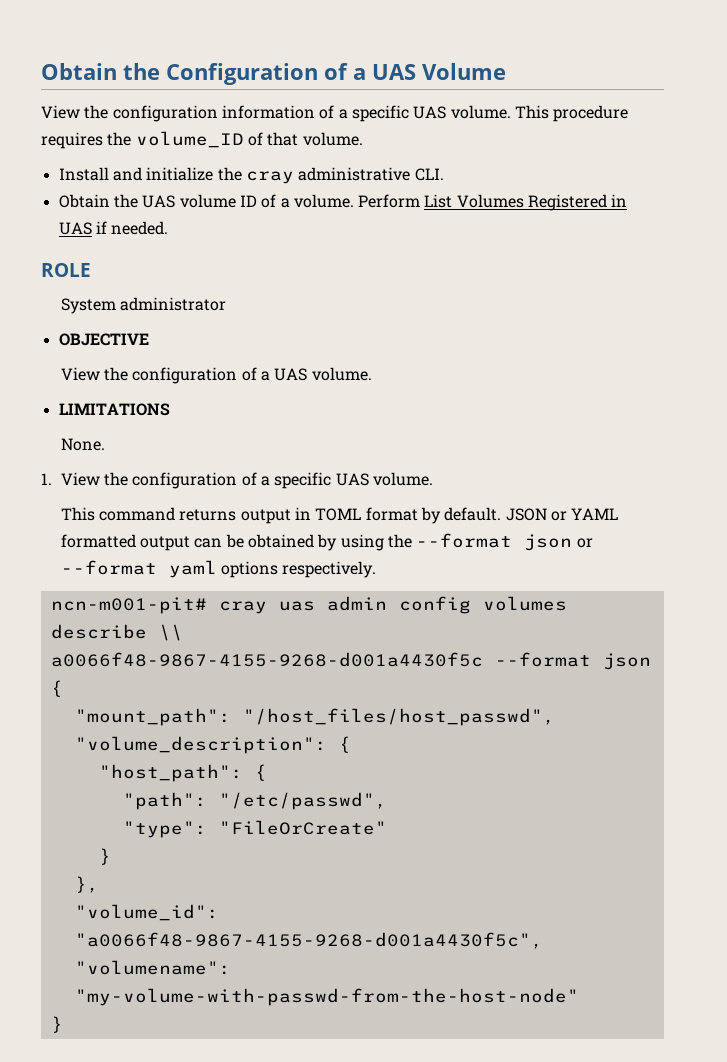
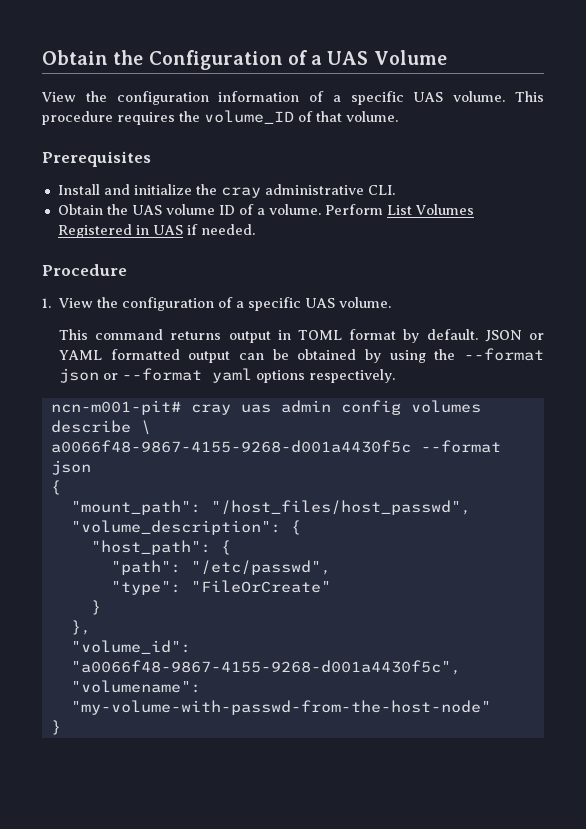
+ Prerequisites
- ROLE
- System administrator
- OBJECTIVE
- View the configuration of a UAS volume.
- LIMITATIONS
- None.
+ Procedure
- ncn-m001-pit# cray uas admin config volumes describe \\
+ ncn-m001-pit# cray uas admin config volumes describe \

